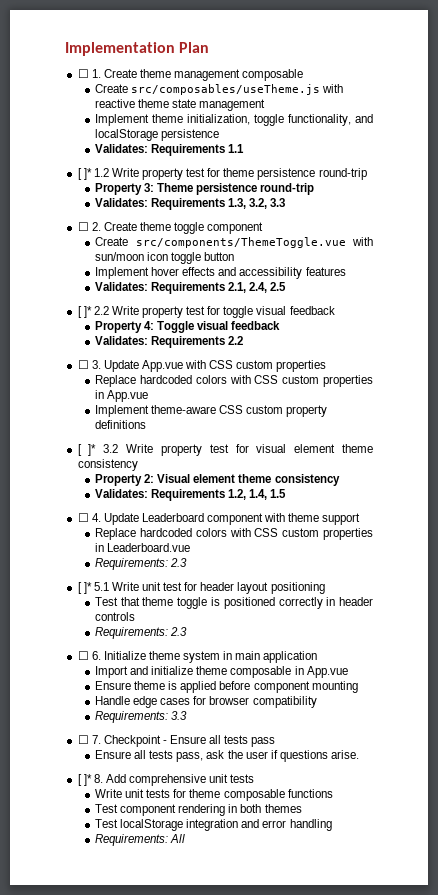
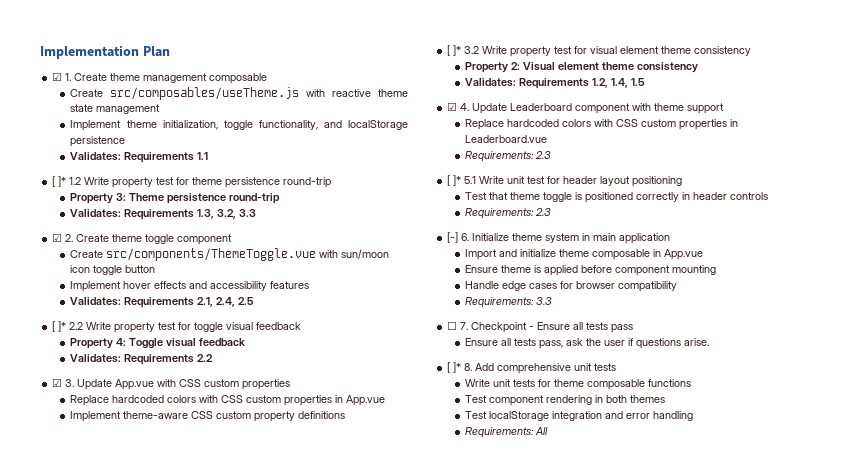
- ☐ 1. Create theme management composable
+ ☑ 1. Create theme management composable
- ☐ 2. Create theme toggle component
+ ☑ 2. Create theme toggle component
- ☐ 3. Update App.vue with CSS custom properties
+ ☑ 3. Update App.vue with CSS custom properties
- ☐ 4. Update Leaderboard component with theme support
+ ☑ 4. Update Leaderboard component with theme support
- ☐ 6. Initialize theme system in main application
+ [-] 6. Initialize theme system in main application

